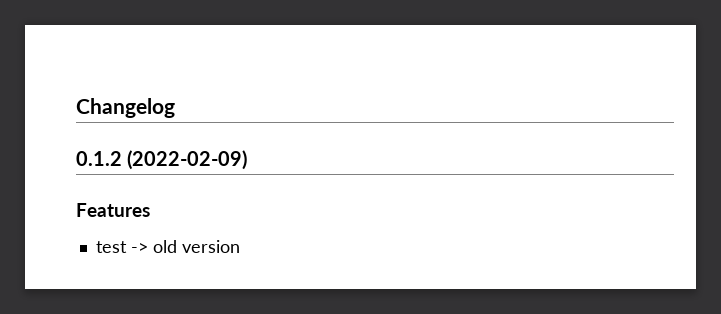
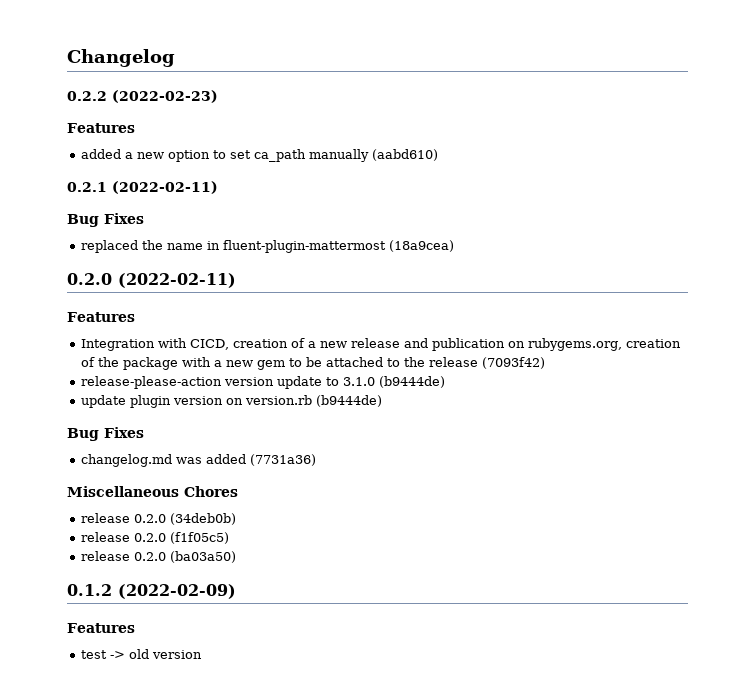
+ 0.2.2 (2022-02-23)
+ Features
+ added a new option to set ca_path manually (aabd610)
+ 0.2.1 (2022-02-11)
+ Bug Fixes
+ replaced the name in fluent-plugin-mattermost (18a9cea)
+ 0.2.0 (2022-02-11)
+ Features
+ Integration with CICD, creation of a new release and publication on rubygems.org, creation of the package with a new gem to be attached to the release (7093f42)
+ release-please-action version update to 3.1.0 (b9444de)
+ update plugin version on version.rb (b9444de)
+ Bug Fixes
+ changelog.md was added (7731a36)
+ Miscellaneous Chores
+ release 0.2.0 (34deb0b)
+ release 0.2.0 (f1f05c5)
+ release 0.2.0 (ba03a50)

